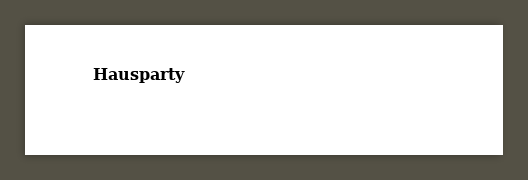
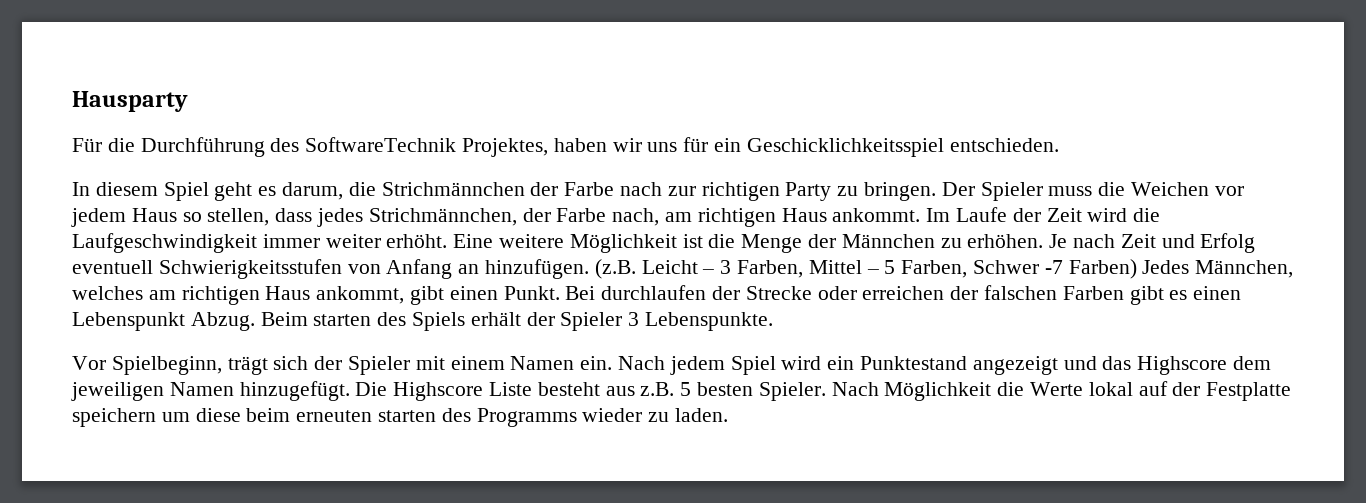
+ Für die Durchführung des SoftwareTechnik Projektes, haben wir uns für ein Geschicklichkeitsspiel entschieden.
+ In diesem Spiel geht es darum, die Strichmännchen der Farbe nach zur richtigen Party zu bringen. Der Spieler muss die Weichen vor jedem Haus so stellen, dass jedes Strichmännchen, der Farbe nach, am richtigen Haus ankommt. Im Laufe der Zeit wird die Laufgeschwindigkeit immer weiter erhöht. Eine weitere Möglichkeit ist die Menge der Männchen zu erhöhen. Je nach Zeit und Erfolg eventuell Schwierigkeitsstufen von Anfang an hinzufügen. (z.B. Leicht – 3 Farben, Mittel – 5 Farben, Schwer -7 Farben) Jedes Männchen, welches am richtigen Haus ankommt, gibt einen Punkt. Bei durchlaufen der Strecke oder erreichen der falschen Farben gibt es einen Lebenspunkt Abzug. Beim starten des Spiels erhält der Spieler 3 Lebenspunkte.
+ Vor Spielbeginn, trägt sich der Spieler mit einem Namen ein. Nach jedem Spiel wird ein Punktestand angezeigt und das Highscore dem jeweiligen Namen hinzugefügt. Die Highscore Liste besteht aus z.B. 5 besten Spieler. Nach Möglichkeit die Werte lokal auf der Festplatte speichern um diese beim erneuten starten des Programms wieder zu laden.

